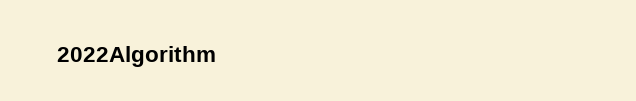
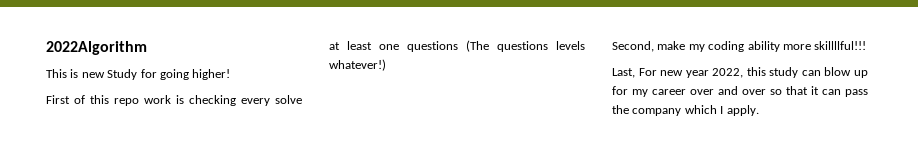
+ This is new Study for going higher!
+ First of this repo work is checking every solve at least one questions (The questions levels whatever!)
+ Second, make my coding ability more skillllful!!!
+ Last, For new year 2022, this study can blow up for my career over and over so that it can pass the company which I apply.

